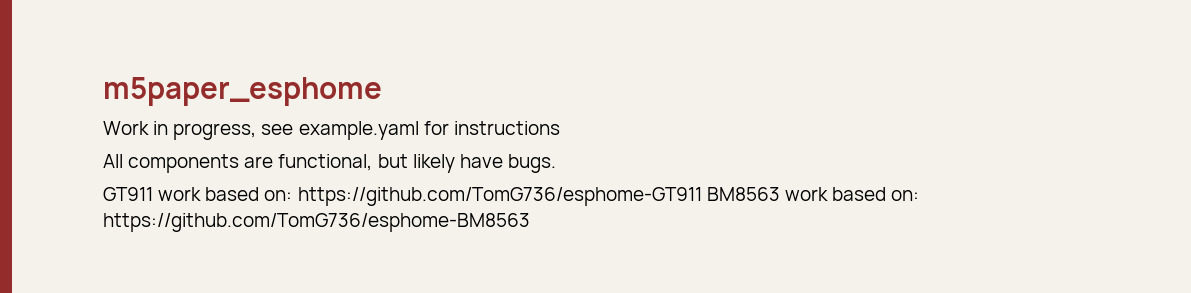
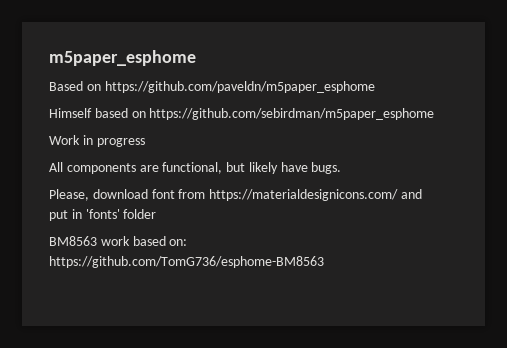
- Work in progress, see example.yaml for instructions
+ Based on https://github.com/paveldn/m5paper_esphome
+ Himself based on https://github.com/sebirdman/m5paper_esphome
+ Work in progress
- GT911 work based on: https://github.com/TomG736/esphome-GT911 BM8563 work based on: https://github.com/TomG736/esphome-BM8563
+ Please, download font from https://materialdesignicons.com/ and put in 'fonts' folder
+ BM8563 work based on: https://github.com/TomG736/esphome-BM8563

